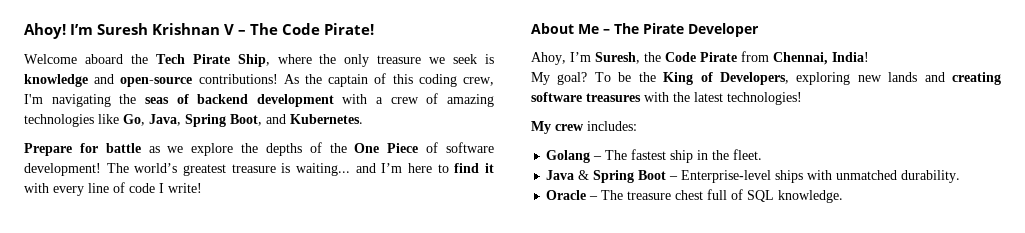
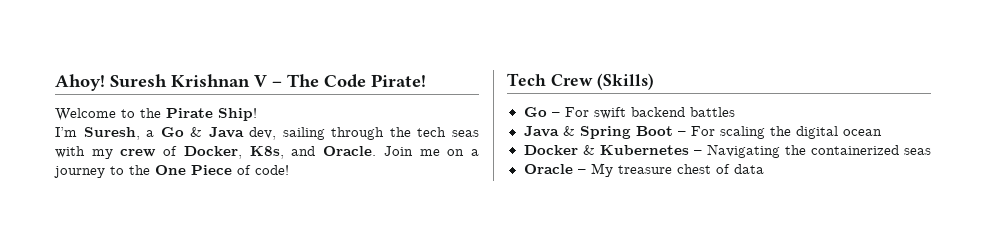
- I’m Suresh Krishnan V – The Code Pirate!
+ Suresh Krishnan V – The Code Pirate!
- Welcome aboard the Tech Pirate Ship, where the only treasure we seek is knowledge and open-source contributions! As the captain of this coding crew, I'm navigating the seas of backend development with a crew of amazing technologies like Go, Java, Spring Boot, and Kubernetes.
- Prepare for battle as we explore the depths of the One Piece of software development! The world’s greatest treasure is waiting... and I’m here to find it with every line of code I write!
- About Me – The Pirate Developer
- Ahoy, I’m Suresh, the Code Pirate from Chennai, India!
- My goal? To be the King of Developers, exploring new lands and creating software treasures with the latest technologies!
- My crew includes:
- Golang – The fastest ship in the fleet.
+ Welcome to the Pirate Ship!
+ I’m Suresh, a Go & Java dev, sailing through the tech seas with my crew of Docker, K8s, and Oracle. Join me on a journey to the One Piece of code!
+ Tech Crew (Skills)
+ Go – For swift backend battles
- Java & Spring Boot – Enterprise-level ships with unmatched durability.
+ Java & Spring Boot – For scaling the digital ocean
+ Docker & Kubernetes – Navigating the containerized seas
- Oracle – The treasure chest full of SQL knowledge.
+ Oracle – My treasure chest of data

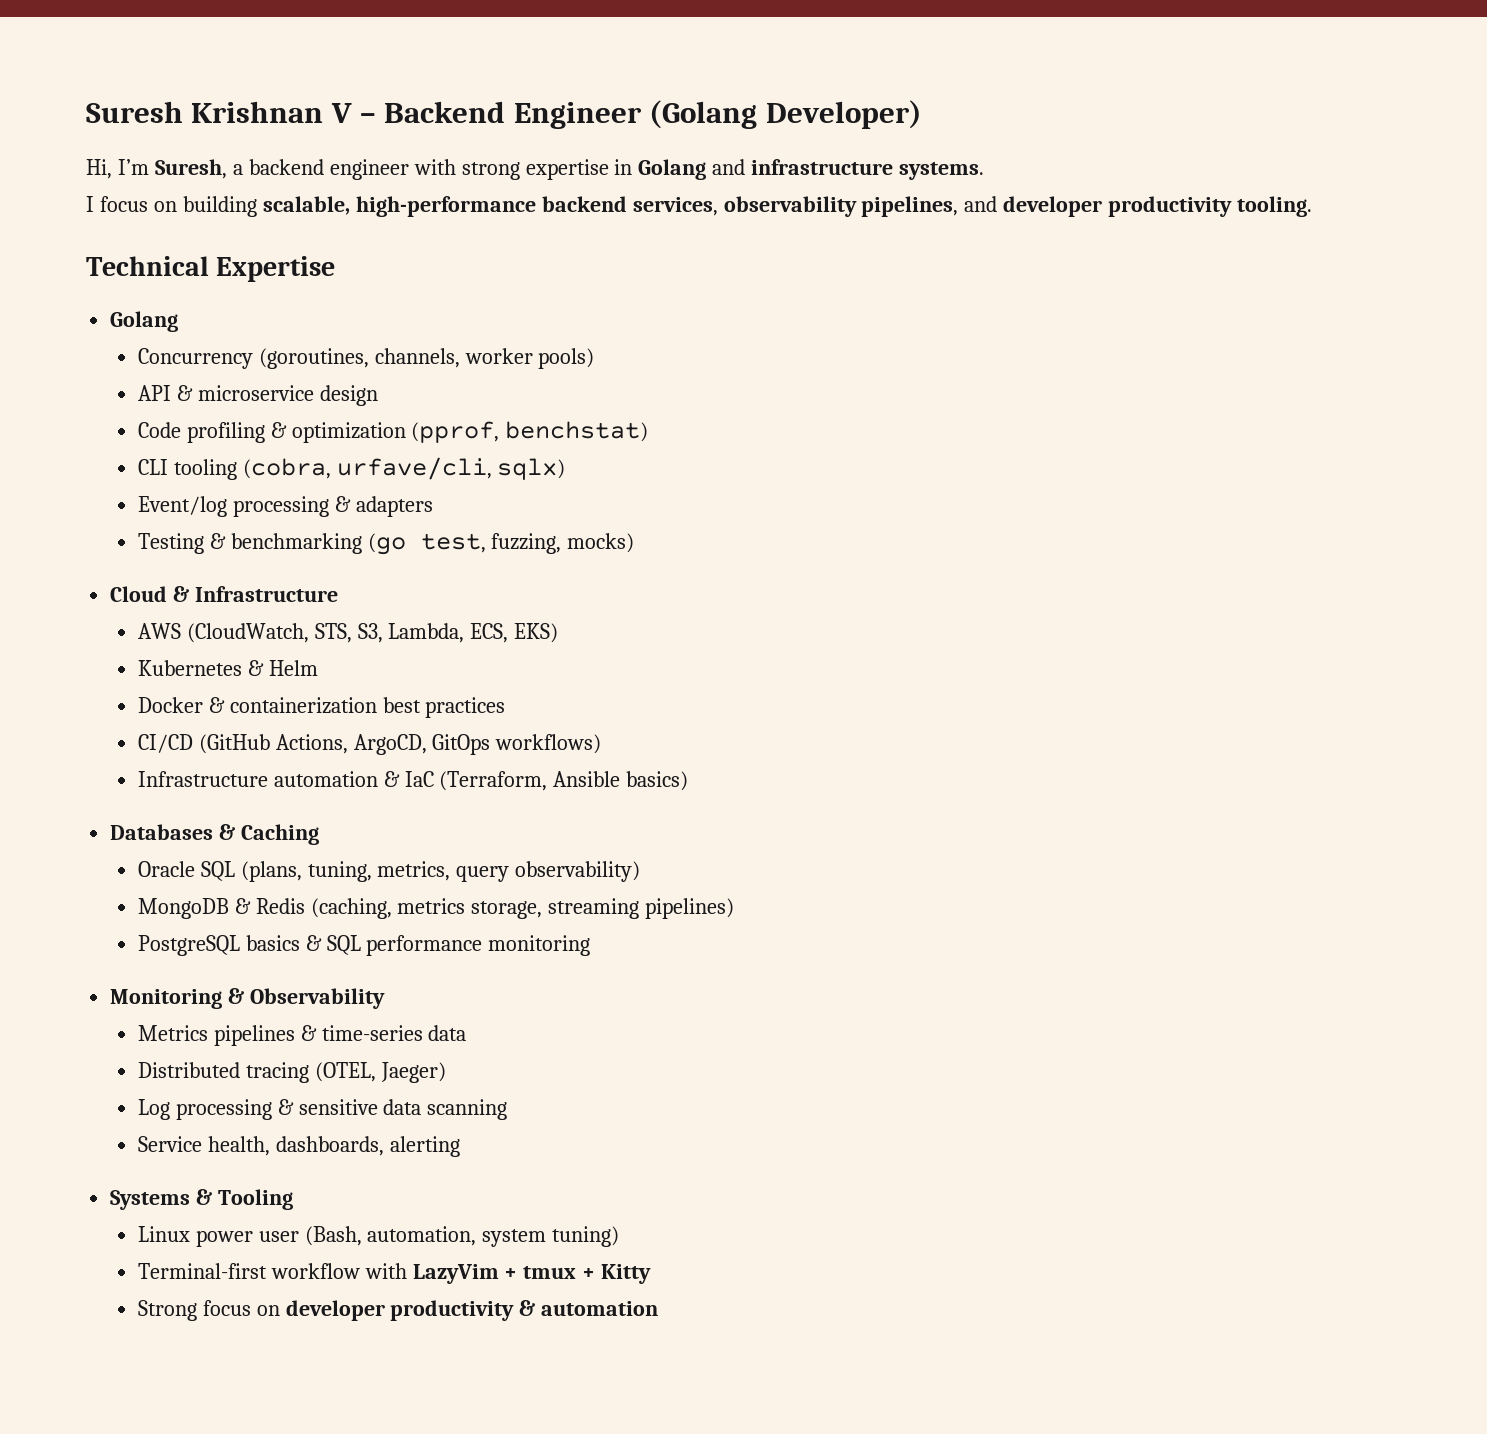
- Ahoy! Suresh Krishnan V – The Code Pirate!
- Welcome to the Pirate Ship!
- I’m Suresh, a Go & Java dev, sailing through the tech seas with my crew of Docker, K8s, and Oracle. Join me on a journey to the One Piece of code!
- Tech Crew (Skills)
- Go – For swift backend battles
- Java & Spring Boot – For scaling the digital ocean
- Docker & Kubernetes – Navigating the containerized seas
- Oracle – My treasure chest of data
+ Suresh Krishnan V – Backend Engineer (Golang Developer)
+ Hi, I’m Suresh, a backend engineer with strong expertise in Golang and infrastructure systems.
+ I focus on building scalable, high-performance backend services, observability pipelines, and developer productivity tooling.
+ Technical Expertise
+ Golang
+ Concurrency (goroutines, channels, worker pools)
+ API & microservice design
+ Code profiling & optimization (pprof, benchstat)
+ CLI tooling (cobra, urfave/cli, sqlx)
+ Event/log processing & adapters
+ Testing & benchmarking (go test, fuzzing, mocks)
+ Cloud & Infrastructure
+ AWS (CloudWatch, STS, S3, Lambda, ECS, EKS)
+ Kubernetes & Helm
+ Docker & containerization best practices
+ CI/CD (GitHub Actions, ArgoCD, GitOps workflows)
+ Infrastructure automation & IaC (Terraform, Ansible basics)
+ Databases & Caching
+ Oracle SQL (plans, tuning, metrics, query observability)
+ MongoDB & Redis (caching, metrics storage, streaming pipelines)
+ PostgreSQL basics & SQL performance monitoring
+ Monitoring & Observability
+ Metrics pipelines & time-series data
+ Distributed tracing (OTEL, Jaeger)
+ Log processing & sensitive data scanning
+ Service health, dashboards, alerting
+ Systems & Tooling
+ Linux power user (Bash, automation, system tuning)
+ Terminal-first workflow with LazyVim + tmux + Kitty
+ Strong focus on developer productivity & automation

